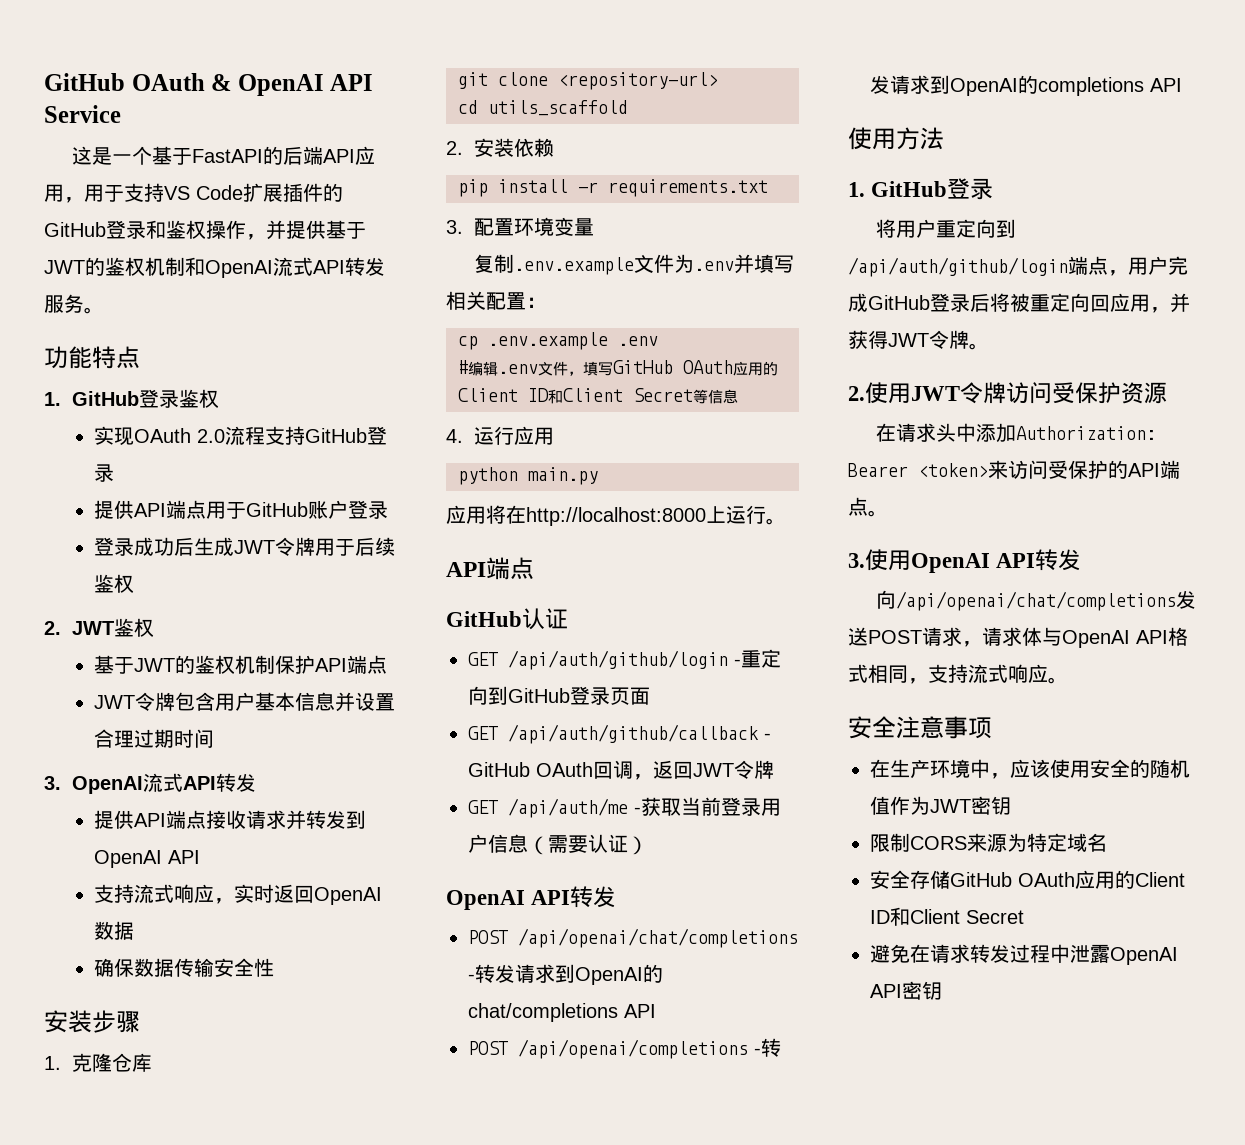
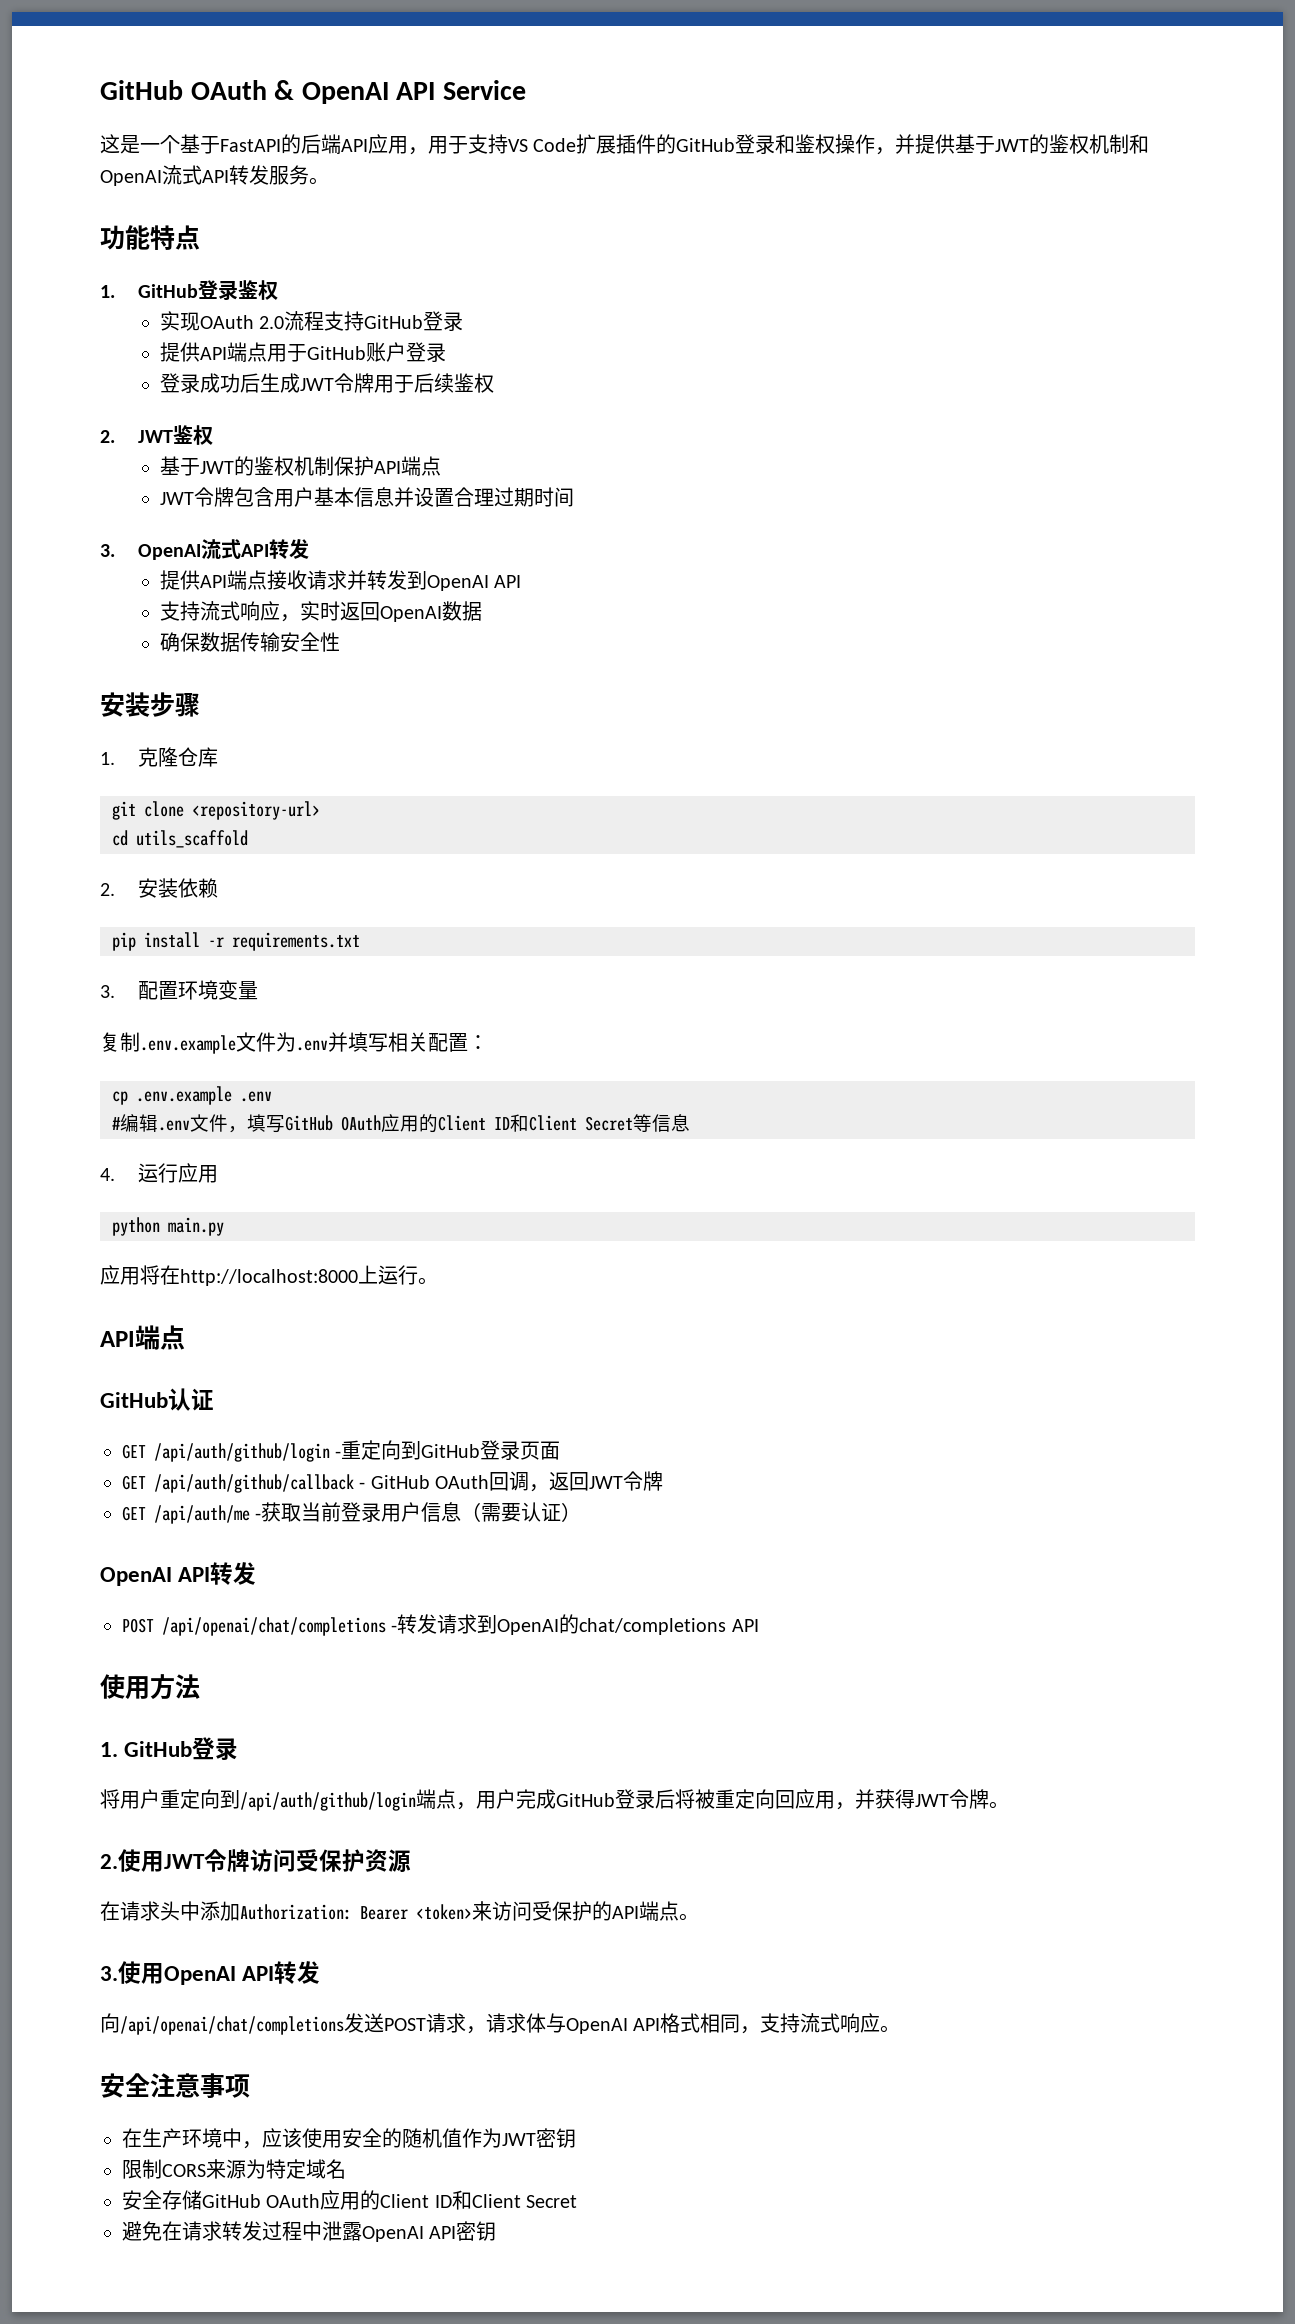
- POST /api/openai/completions -转发请求到OpenAI的completions API

